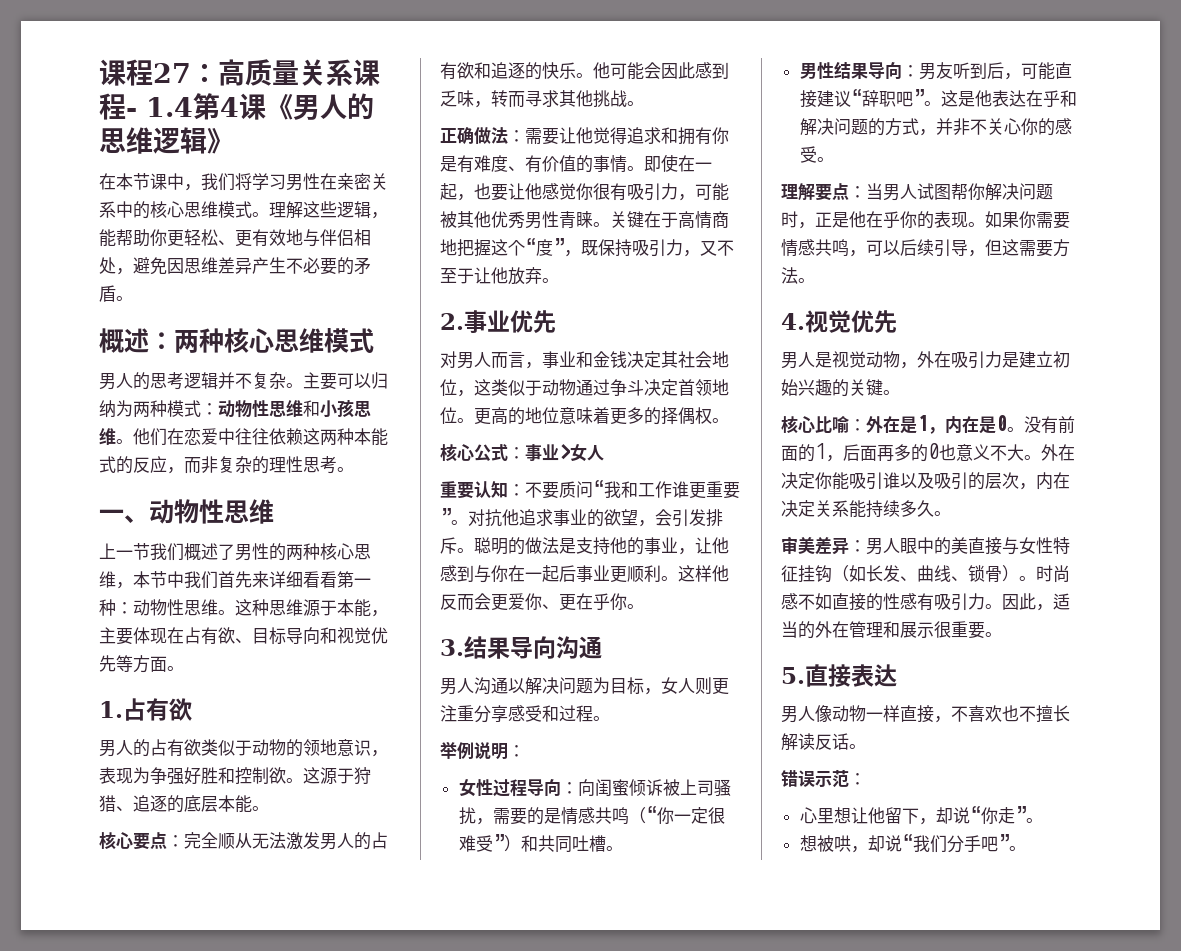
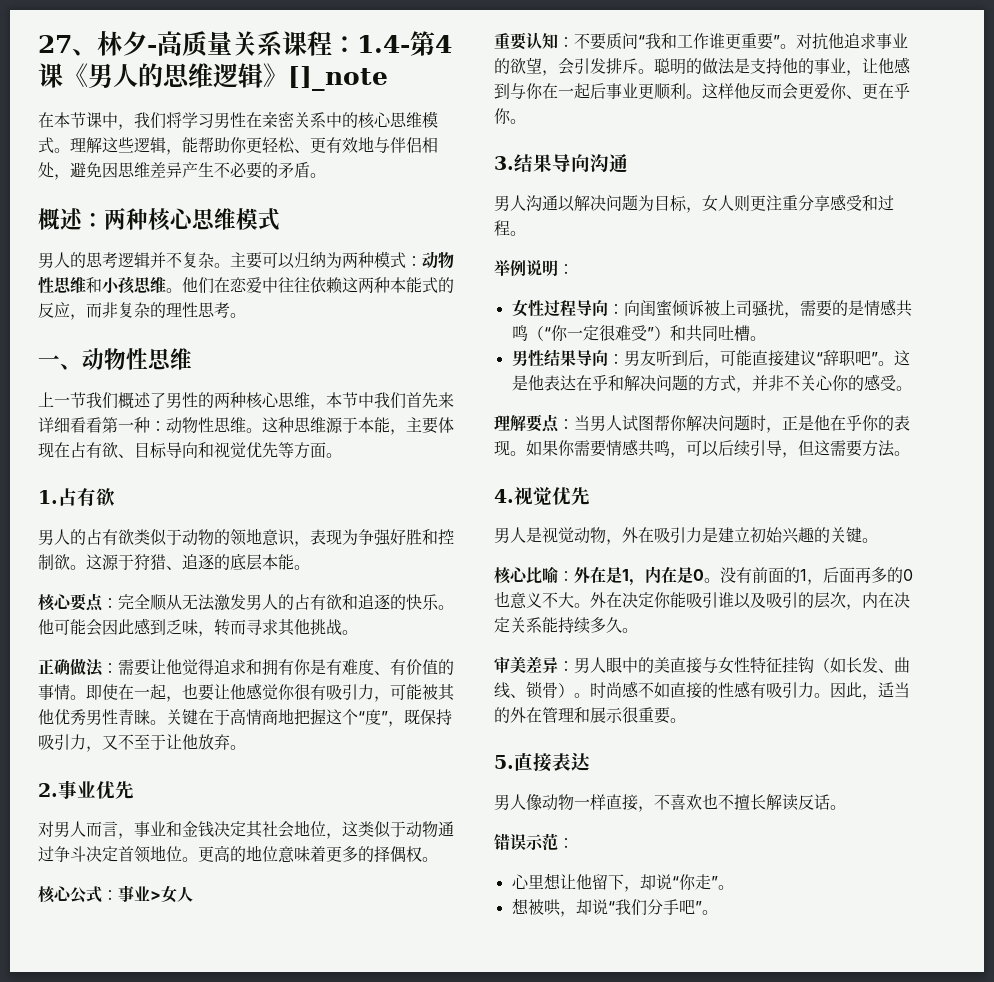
- 课程27：高质量关系课程- 1.4第4课《男人的思维逻辑》
+ 27、林夕-高质量关系课程：1.4-第4课《男人的思维逻辑》[]_note

